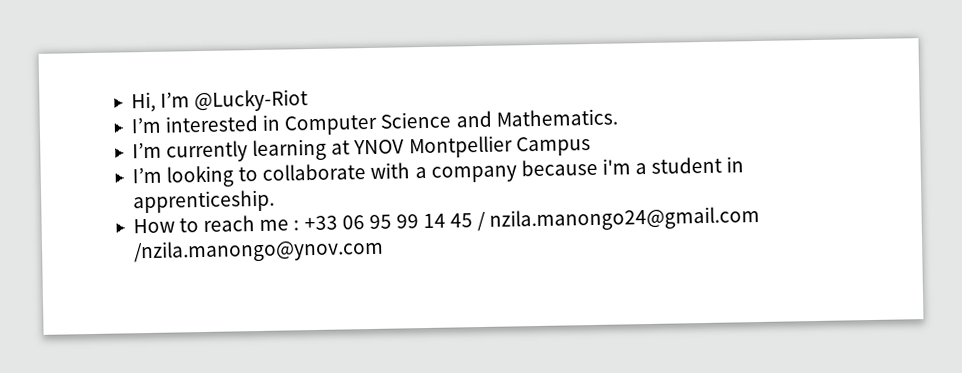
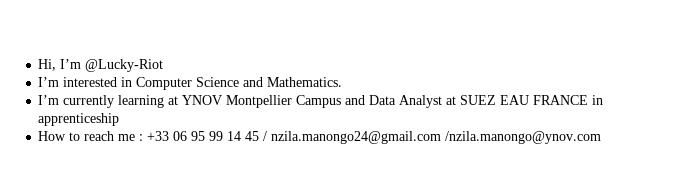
- I’m currently learning at YNOV Montpellier Campus
- I’m looking to collaborate with a company because i'm a student in apprenticeship.
+ I’m currently learning at YNOV Montpellier Campus and Data Analyst at SUEZ EAU FRANCE in apprenticeship

